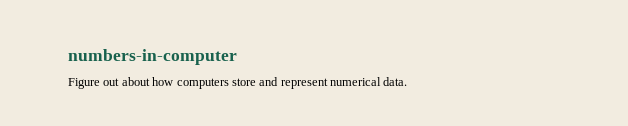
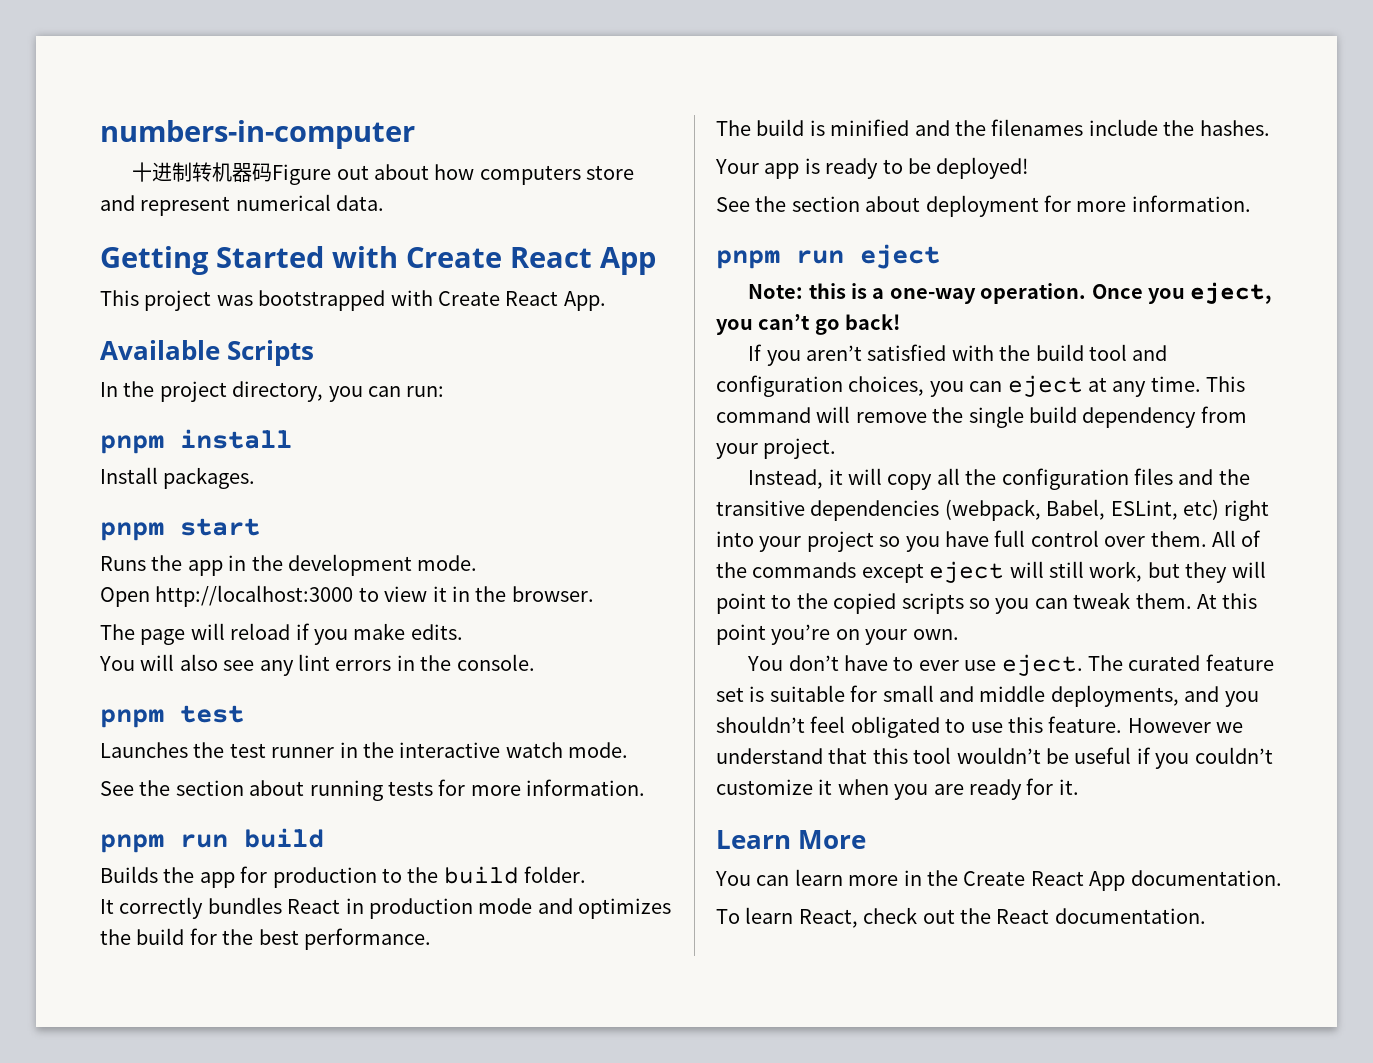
- Figure out about how computers store and represent numerical data.
+ 十进制转机器码Figure out about how computers store and represent numerical data.
+ Getting Started with Create React App
+ This project was bootstrapped with Create React App.
+ Available Scripts
+ In the project directory, you can run:
+ pnpm install
+ Install packages.
+ pnpm start
+ Runs the app in the development mode.
+ Open http://localhost:3000 to view it in the browser.
+ The page will reload if you make edits.
+ You will also see any lint errors in the console.
+ pnpm test
+ Launches the test runner in the interactive watch mode.
+ See the section about running tests for more information.
+ pnpm run build
+ Builds the app for production to the build folder.
+ It correctly bundles React in production mode and optimizes the build for the best performance.
+ The build is minified and the filenames include the hashes.
+ Your app is ready to be deployed!
+ See the section about deployment for more information.
+ pnpm run eject
+ Note: this is a one-way operation. Once you eject, you can’t go back!
+ If you aren’t satisfied with the build tool and configuration choices, you can eject at any time. This command will remove the single build dependency from your project.
+ Instead, it will copy all the configuration files and the transitive dependencies (webpack, Babel, ESLint, etc) right into your project so you have full control over them. All of the commands except eject will still work, but they will point to the copied scripts so you can tweak them. At this point you’re on your own.
+ You don’t have to ever use eject. The curated feature set is suitable for small and middle deployments, and you shouldn’t feel obligated to use this feature. However we understand that this tool wouldn’t be useful if you couldn’t customize it when you are ready for it.
+ Learn More
+ You can learn more in the Create React App documentation.
+ To learn React, check out the React documentation.

